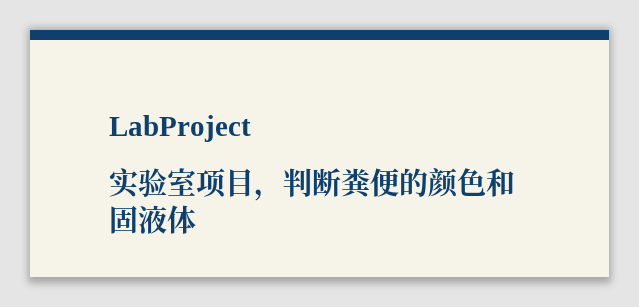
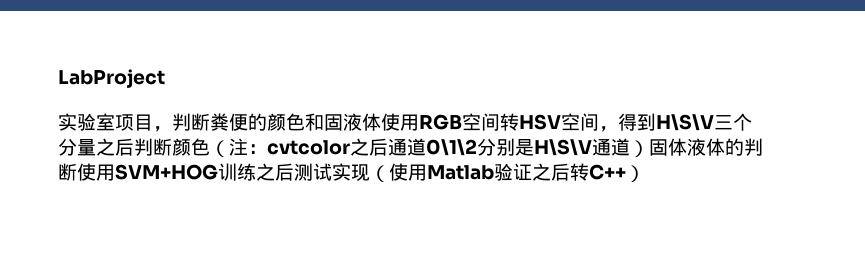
- 实验室项目，判断粪便的颜色和固液体
+ 实验室项目，判断粪便的颜色和固液体使用RGB空间转HSV空间，得到H\S\V三个分量之后判断颜色（注：cvtcolor之后通道0\1\2分别是H\S\V通道）固体液体的判断使用SVM+HOG训练之后测试实现（使用Matlab验证之后转C++）

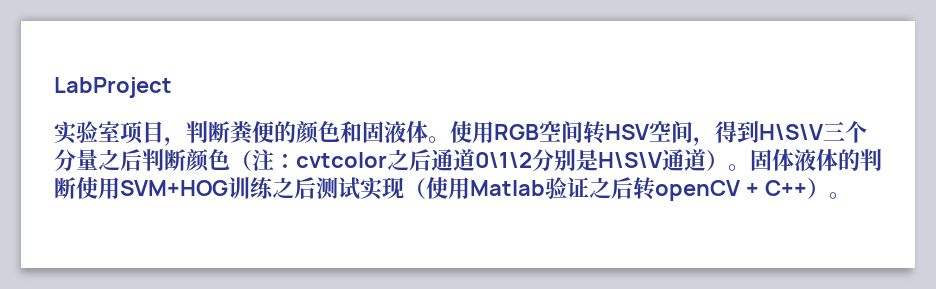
- 实验室项目，判断粪便的颜色和固液体使用RGB空间转HSV空间，得到H\S\V三个分量之后判断颜色（注：cvtcolor之后通道0\1\2分别是H\S\V通道）固体液体的判断使用SVM+HOG训练之后测试实现（使用Matlab验证之后转C++）
+ 实验室项目，判断粪便的颜色和固液体。使用RGB空间转HSV空间，得到H\S\V三个分量之后判断颜色（注：cvtcolor之后通道0\1\2分别是H\S\V通道）。固体液体的判断使用SVM+HOG训练之后测试实现（使用Matlab验证之后转openCV + C++）。

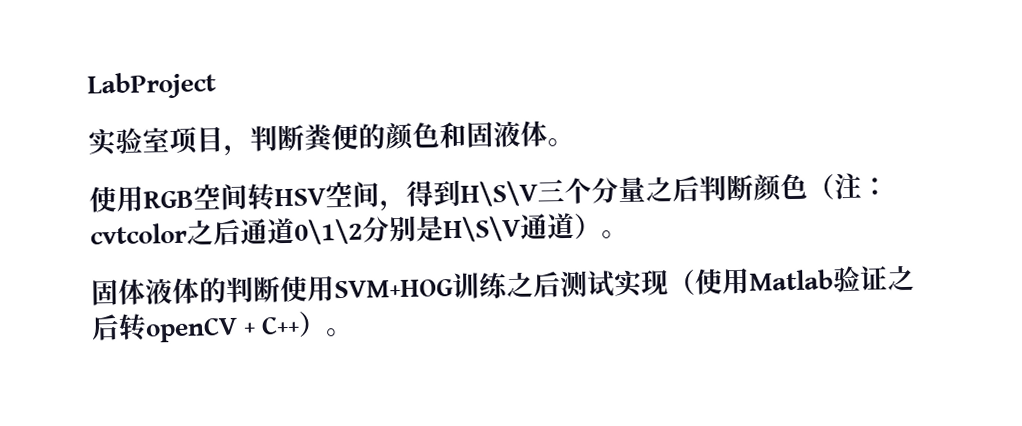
- 实验室项目，判断粪便的颜色和固液体。使用RGB空间转HSV空间，得到H\S\V三个分量之后判断颜色（注：cvtcolor之后通道0\1\2分别是H\S\V通道）。固体液体的判断使用SVM+HOG训练之后测试实现（使用Matlab验证之后转openCV + C++）。
+ 实验室项目，判断粪便的颜色和固液体。
+ 使用RGB空间转HSV空间，得到H\S\V三个分量之后判断颜色（注：cvtcolor之后通道0\1\2分别是H\S\V通道）。
+ 固体液体的判断使用SVM+HOG训练之后测试实现（使用Matlab验证之后转openCV + C++）。

